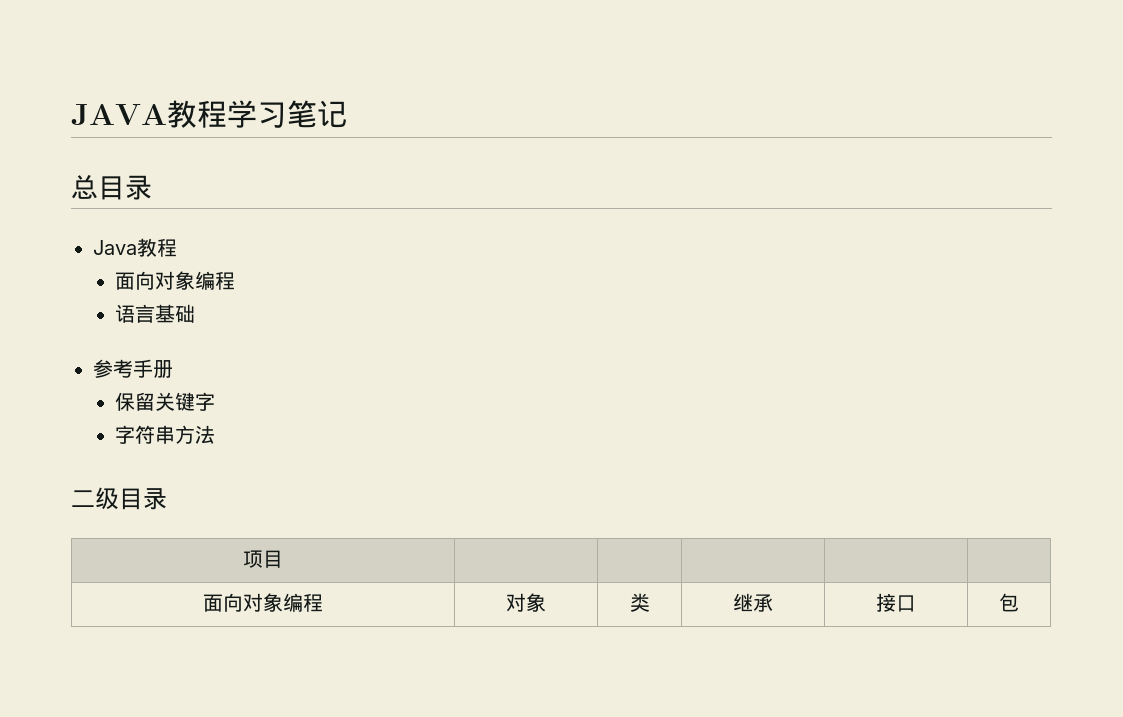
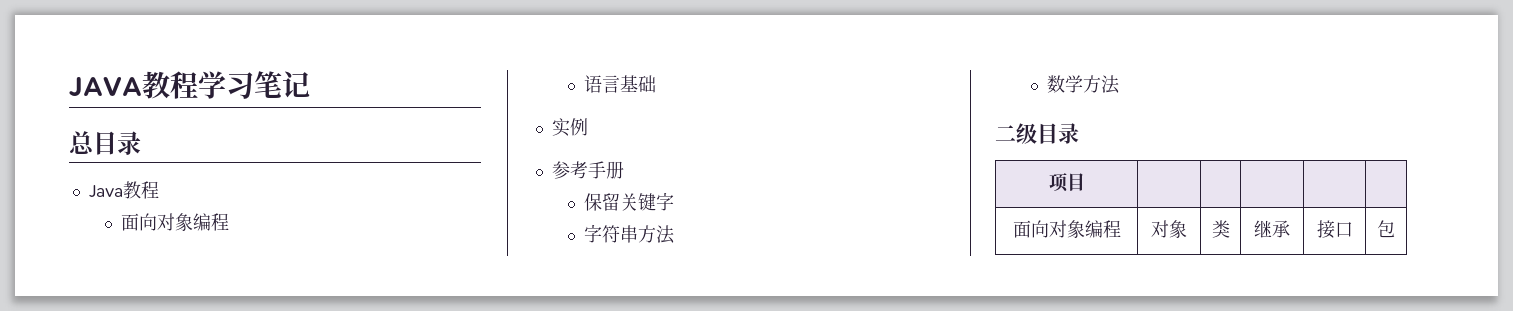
+ 实例
+ 数学方法

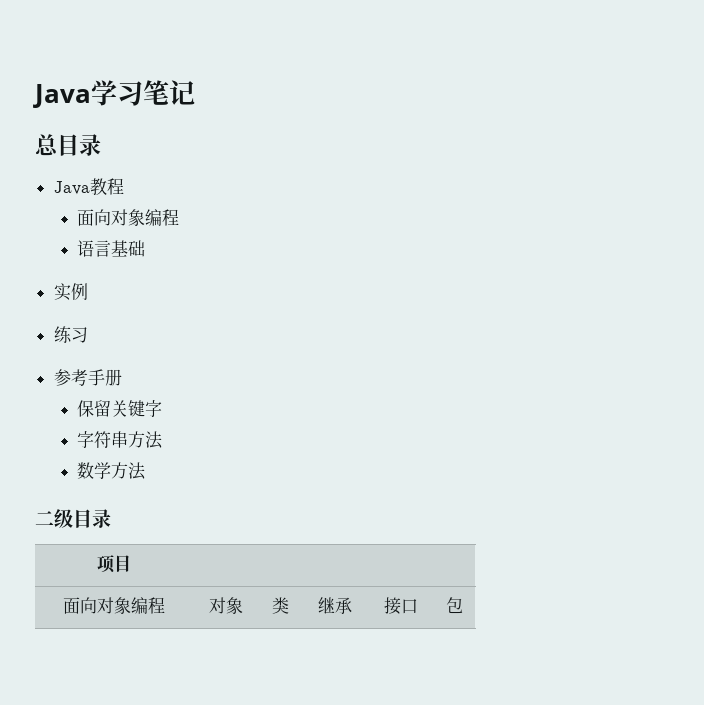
- JAVA教程学习笔记
+ Java学习笔记
+ 练习

